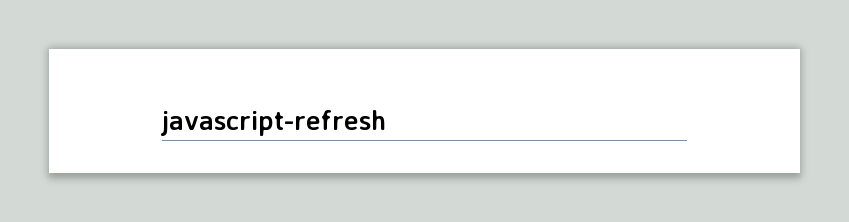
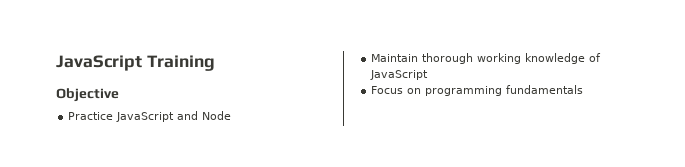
- javascript-refresh
+ JavaScript Training
+ Objective
+ Practice JavaScript and Node
+ Maintain thorough working knowledge of JavaScript
+ Focus on programming fundamentals

